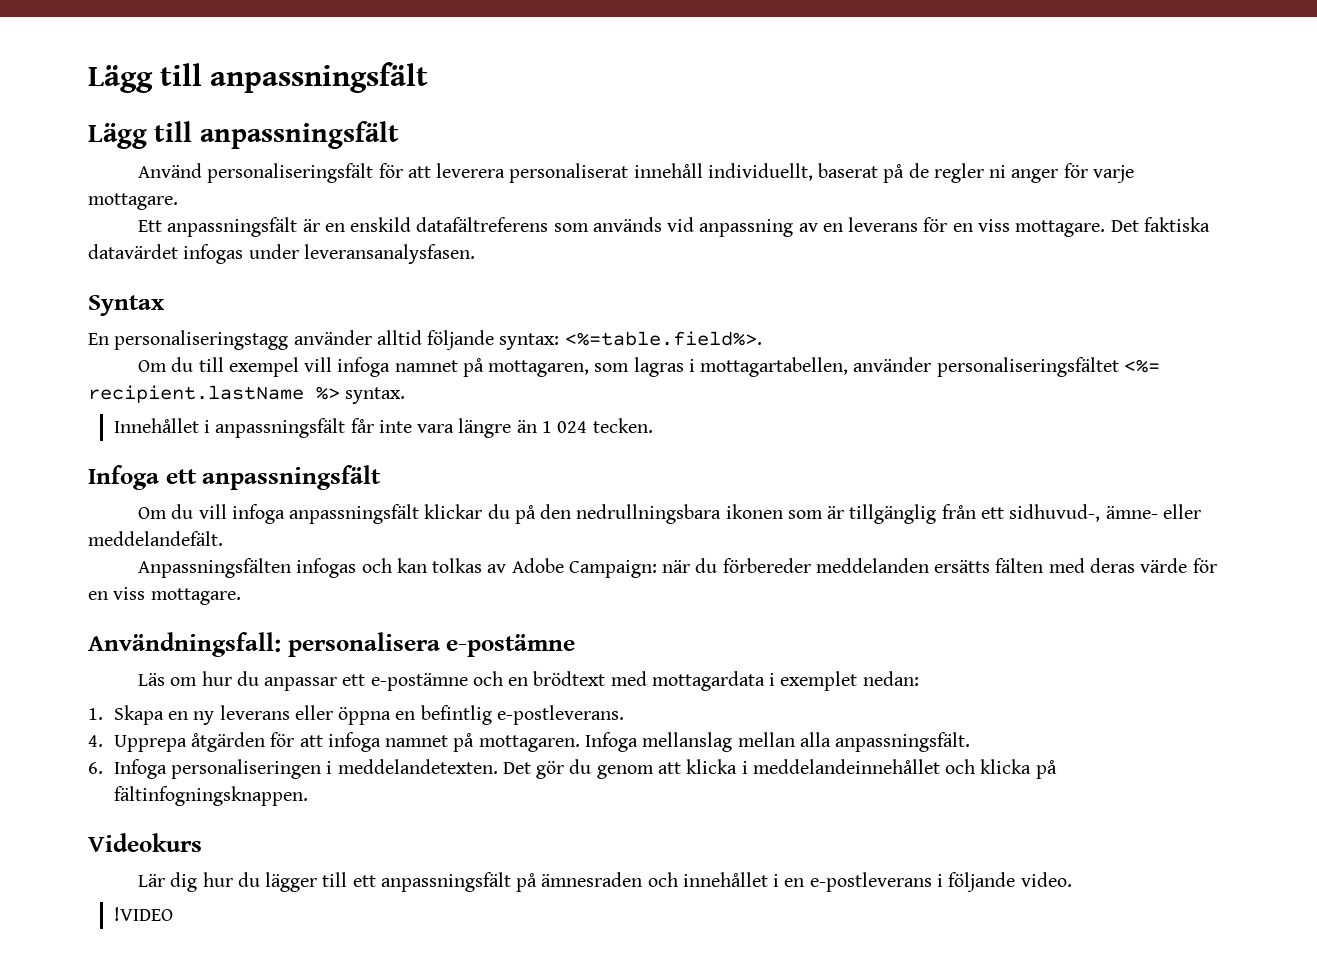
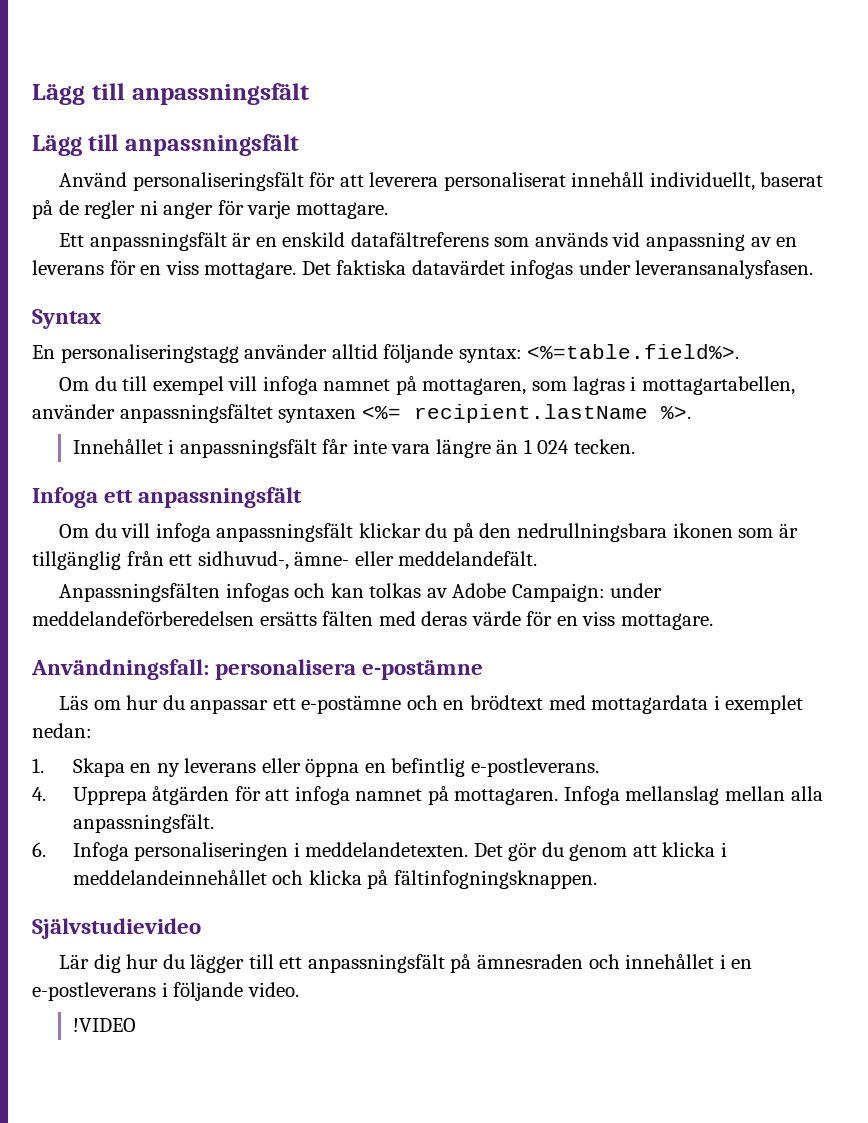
- Om du till exempel vill infoga namnet på mottagaren, som lagras i mottagartabellen, använder personaliseringsfältet <%= recipient.lastName %> syntax.
+ Om du till exempel vill infoga namnet på mottagaren, som lagras i mottagartabellen, använder anpassningsfältet syntaxen <%= recipient.lastName %>.
- Anpassningsfälten infogas och kan tolkas av Adobe Campaign: när du förbereder meddelanden ersätts fälten med deras värde för en viss mottagare.
+ Anpassningsfälten infogas och kan tolkas av Adobe Campaign: under meddelandeförberedelsen ersätts fälten med deras värde för en viss mottagare.
- Videokurs
+ Självstudievideo

